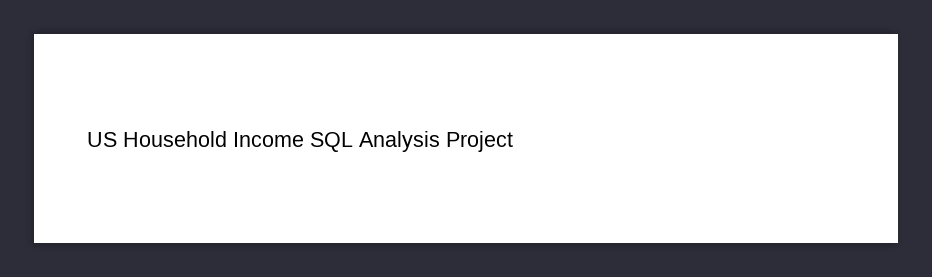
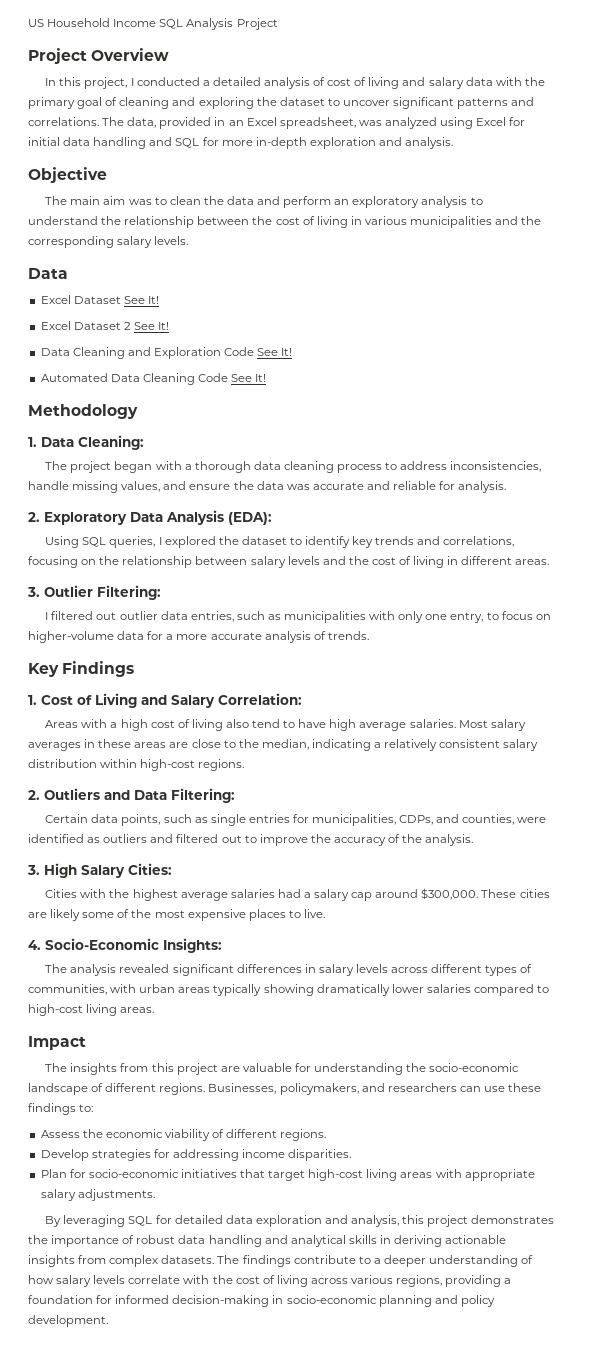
+ Project Overview
+ In this project, I conducted a detailed analysis of cost of living and salary data with the primary goal of cleaning and exploring the dataset to uncover significant patterns and correlations. The data, provided in an Excel spreadsheet, was analyzed using Excel for initial data handling and SQL for more in-depth exploration and analysis.
+ Objective
+ The main aim was to clean the data and perform an exploratory analysis to understand the relationship between the cost of living in various municipalities and the corresponding salary levels.
+ Data
+ Excel Dataset See It!
+ Excel Dataset 2 See It!
+ Data Cleaning and Exploration Code See It!
+ Automated Data Cleaning Code See It!
+ Methodology
+ 1. Data Cleaning:
+ The project began with a thorough data cleaning process to address inconsistencies, handle missing values, and ensure the data was accurate and reliable for analysis.
+ 2. Exploratory Data Analysis (EDA):
+ Using SQL queries, I explored the dataset to identify key trends and correlations, focusing on the relationship between salary levels and the cost of living in different areas.
+ 3. Outlier Filtering:
+ I filtered out outlier data entries, such as municipalities with only one entry, to focus on higher-volume data for a more accurate analysis of trends.
+ Key Findings
+ 1. Cost of Living and Salary Correlation:
+ Areas with a high cost of living also tend to have high average salaries. Most salary averages in these areas are close to the median, indicating a relatively consistent salary distribution within high-cost regions.
+ 2. Outliers and Data Filtering:
+ Certain data points, such as single entries for municipalities, CDPs, and counties, were identified as outliers and filtered out to improve the accuracy of the analysis.
+ 3. High Salary Cities:
+ Cities with the highest average salaries had a salary cap around $300,000. These cities are likely some of the most expensive places to live.
+ 4. Socio-Economic Insights:
+ The analysis revealed significant differences in salary levels across different types of communities, with urban areas typically showing dramatically lower salaries compared to high-cost living areas.
+ Impact
+ The insights from this project are valuable for understanding the socio-economic landscape of different regions. Businesses, policymakers, and researchers can use these findings to:
+ Assess the economic viability of different regions.
+ Develop strategies for addressing income disparities.
+ Plan for socio-economic initiatives that target high-cost living areas with appropriate salary adjustments.
+ By leveraging SQL for detailed data exploration and analysis, this project demonstrates the importance of robust data handling and analytical skills in deriving actionable insights from complex datasets. The findings contribute to a deeper understanding of how salary levels correlate with the cost of living across various regions, providing a foundation for informed decision-making in socio-economic planning and policy development.

